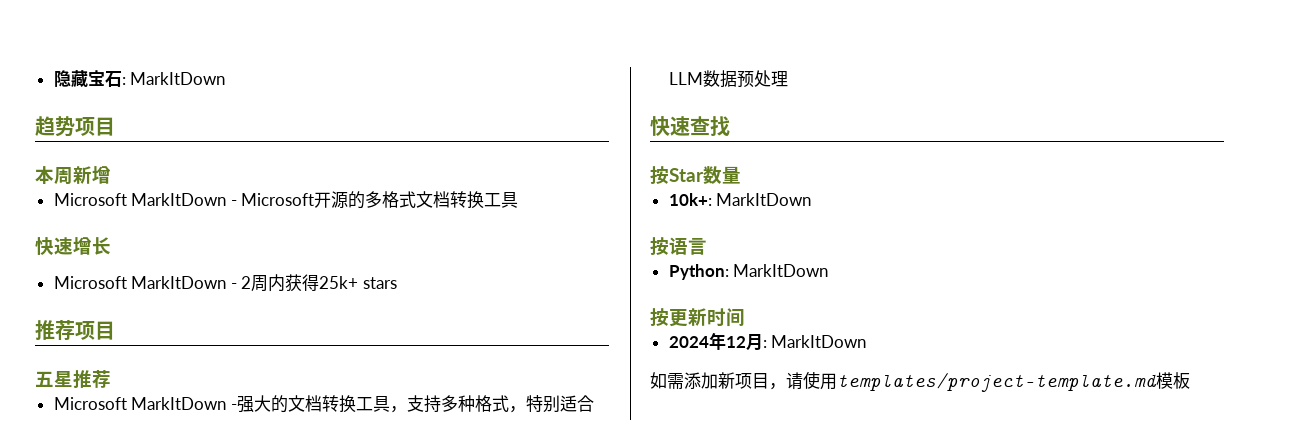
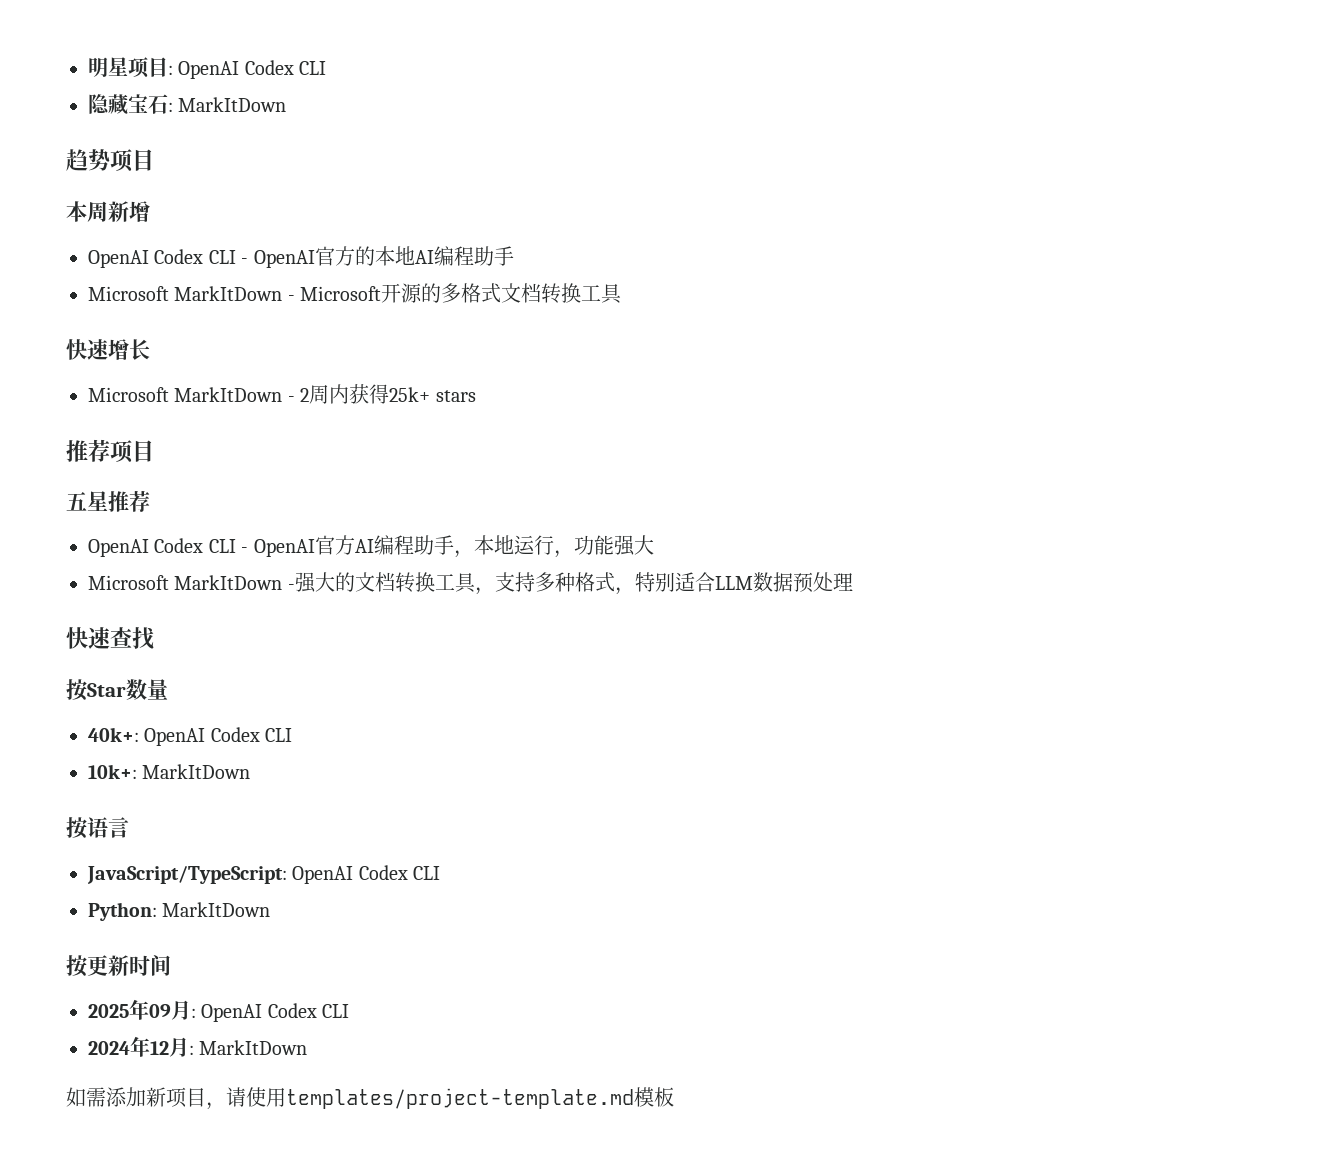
+ 明星项目: OpenAI Codex CLI
+ OpenAI Codex CLI - OpenAI官方的本地AI编程助手
+ OpenAI Codex CLI - OpenAI官方AI编程助手，本地运行，功能强大
+ 40k+: OpenAI Codex CLI
+ JavaScript/TypeScript: OpenAI Codex CLI
+ 2025年09月: OpenAI Codex CLI

